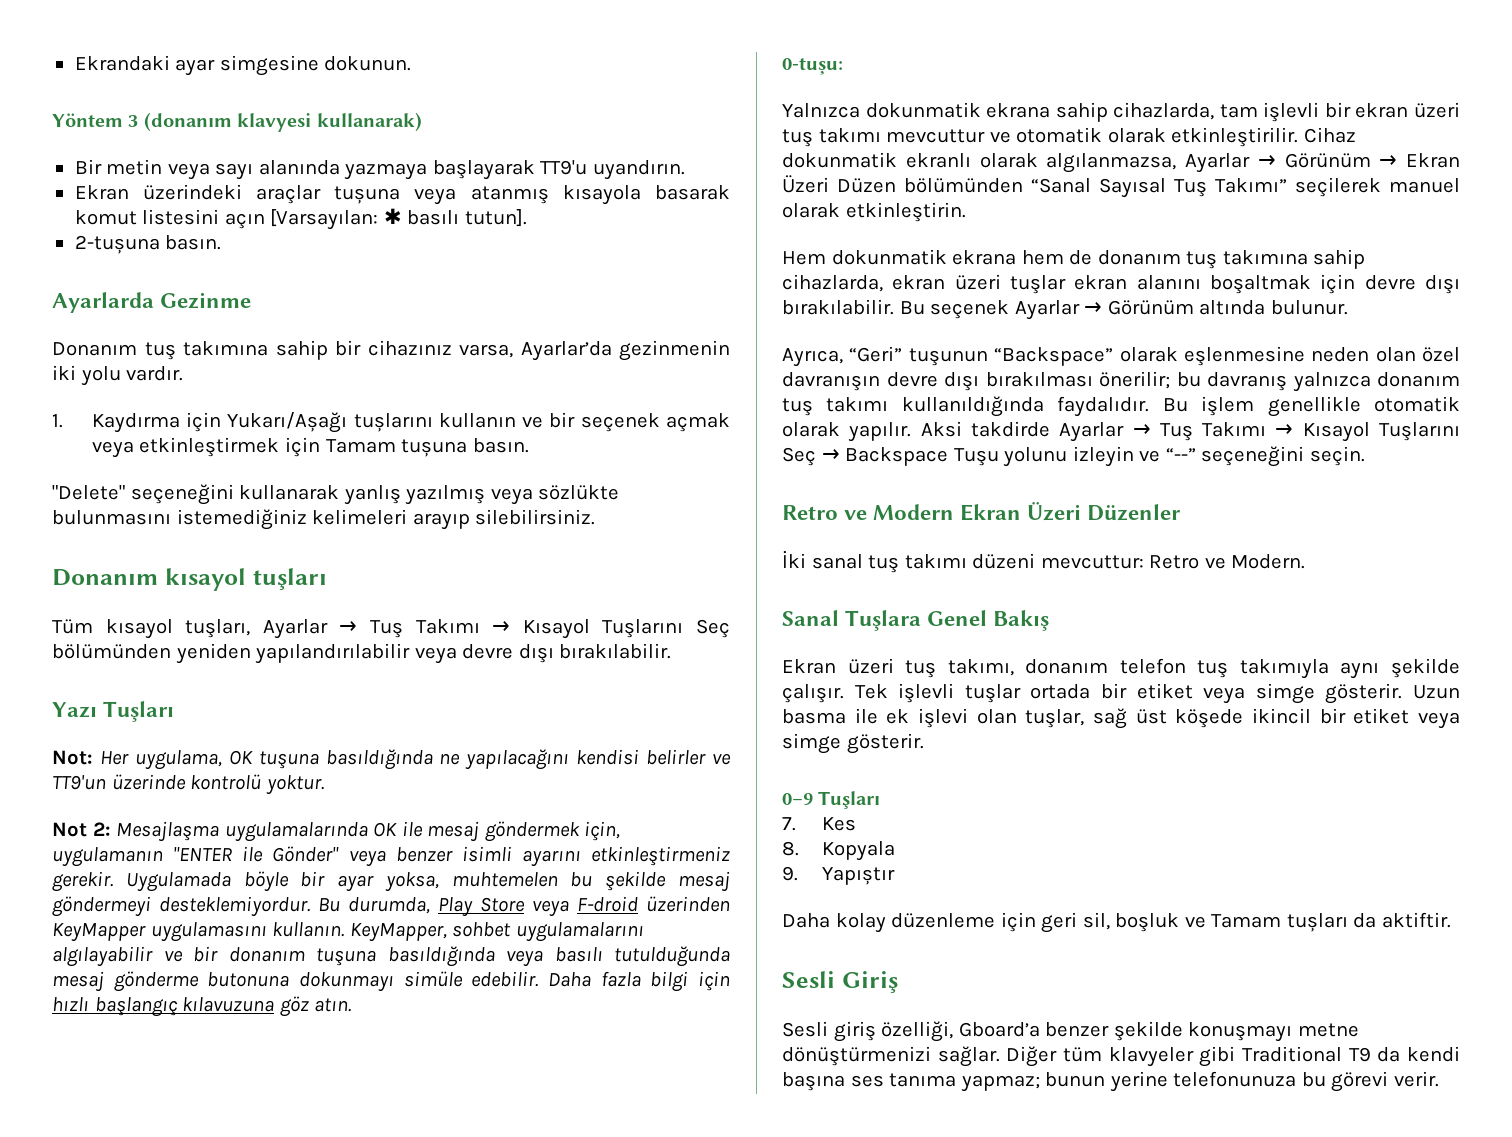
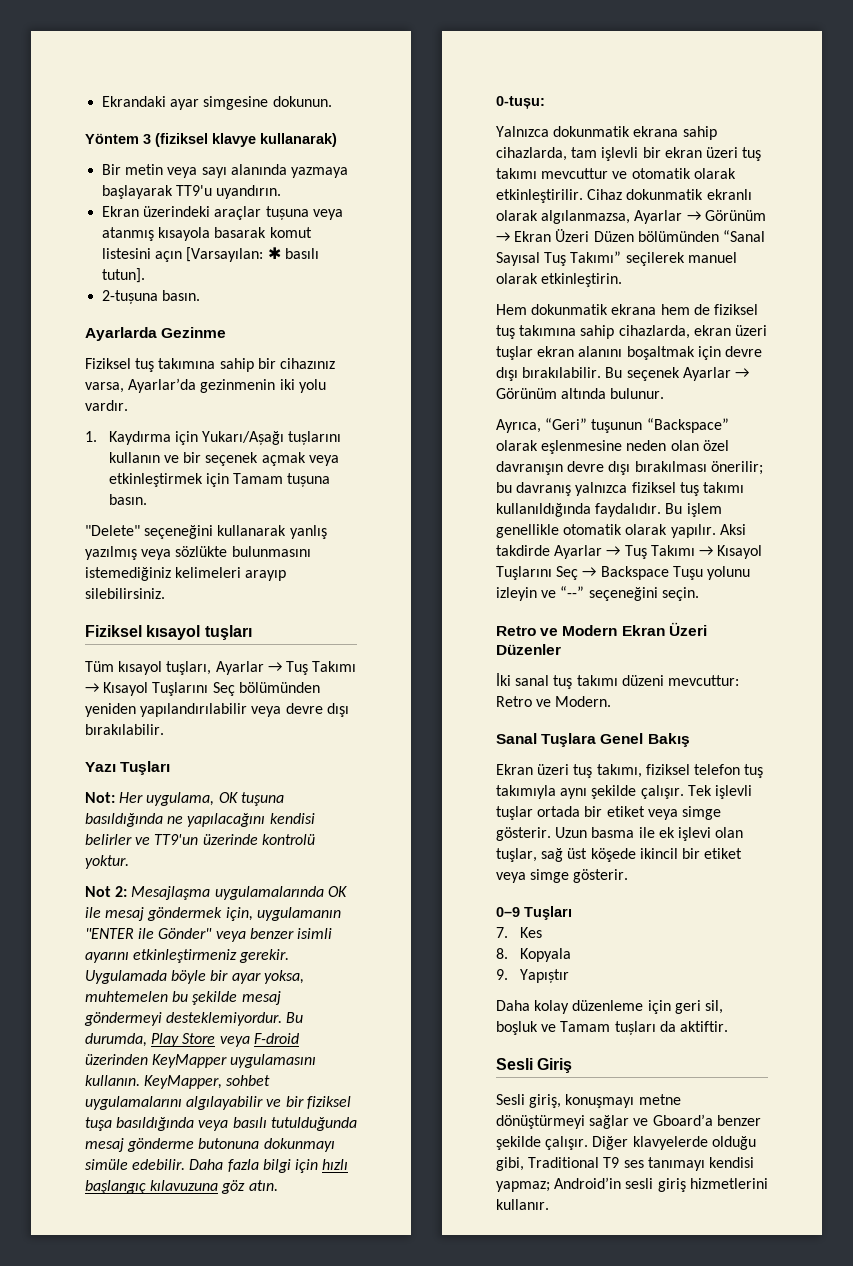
- Yöntem 3 (donanım klavyesi kullanarak)
+ Yöntem 3 (fiziksel klavye kullanarak)
- Donanım tuş takımına sahip bir cihazınız varsa, Ayarlar’da gezinmenin iki yolu vardır.
+ Fiziksel tuş takımına sahip bir cihazınız varsa, Ayarlar’da gezinmenin iki yolu vardır.
- Donanım kısayol tuşları
+ Fiziksel kısayol tuşları
- KeyMapper, sohbet uygulamalarını algılayabilir ve bir donanım tuşuna basıldığında veya basılı tutulduğunda mesaj gönderme butonuna dokunmayı simüle edebilir.
+ KeyMapper, sohbet uygulamalarını algılayabilir ve bir fiziksel tuşa basıldığında veya basılı tutulduğunda mesaj gönderme butonuna dokunmayı simüle edebilir.
- Hem dokunmatik ekrana hem de donanım tuş takımına sahip cihazlarda, ekran üzeri tuşlar ekran alanını boşaltmak için devre dışı bırakılabilir.
+ Hem dokunmatik ekrana hem de fiziksel tuş takımına sahip cihazlarda, ekran üzeri tuşlar ekran alanını boşaltmak için devre dışı bırakılabilir.
- Ayrıca, “Geri” tuşunun “Backspace” olarak eşlenmesine neden olan özel davranışın devre dışı bırakılması önerilir; bu davranış yalnızca donanım tuş takımı kullanıldığında faydalıdır.
+ Ayrıca, “Geri” tuşunun “Backspace” olarak eşlenmesine neden olan özel davranışın devre dışı bırakılması önerilir; bu davranış yalnızca fiziksel tuş takımı kullanıldığında faydalıdır.
- Ekran üzeri tuş takımı, donanım telefon tuş takımıyla aynı şekilde çalışır.
+ Ekran üzeri tuş takımı, fiziksel telefon tuş takımıyla aynı şekilde çalışır.
- Sesli giriş özelliği, Gboard’a benzer şekilde konuşmayı metne dönüştürmenizi sağlar. Diğer tüm klavyeler gibi Traditional T9 da kendi başına ses tanıma yapmaz; bunun yerine telefonunuza bu görevi verir.
+ Sesli giriş, konuşmayı metne dönüştürmeyi sağlar ve Gboard’a benzer şekilde çalışır. Diğer klavyelerde olduğu gibi, Traditional T9 ses tanımayı kendisi yapmaz; Android’in sesli giriş hizmetlerini kullanır.

